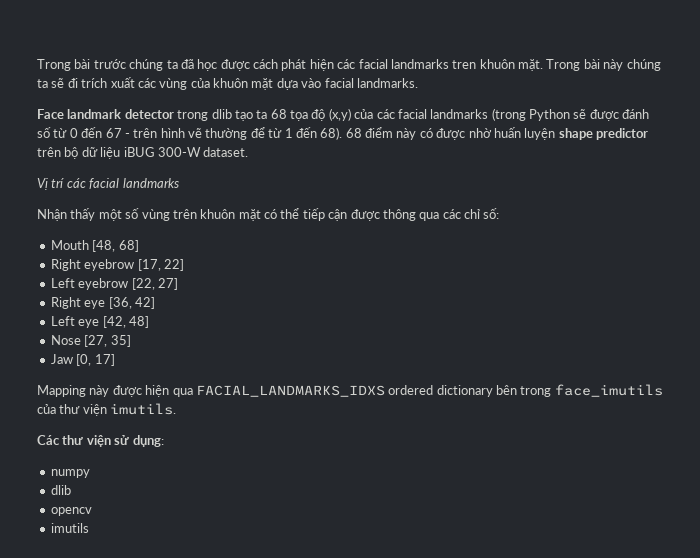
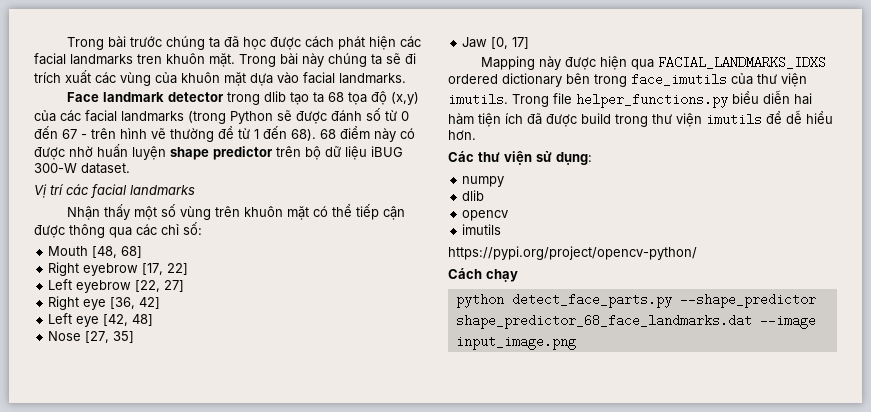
+ Trong file helper_functions.py biểu diễn hai hàm tiện ích đã được build trong thư viện imutils để dễ hiểu hơn.
+ https://pypi.org/project/opencv-python/
+ Cách chạy
+ python detect_face_parts.py --shape_predictor shape_predictor_68_face_landmarks.dat --image input_image.png

